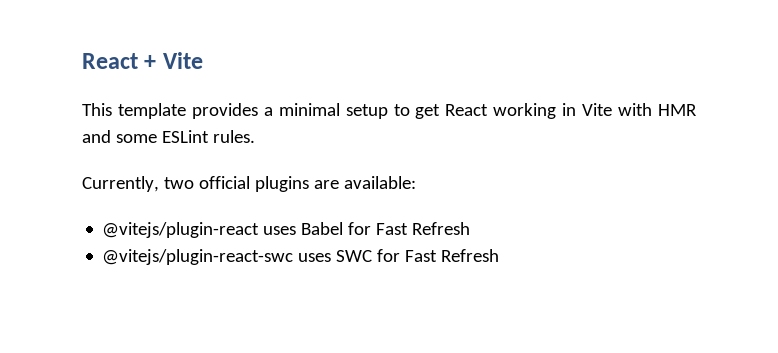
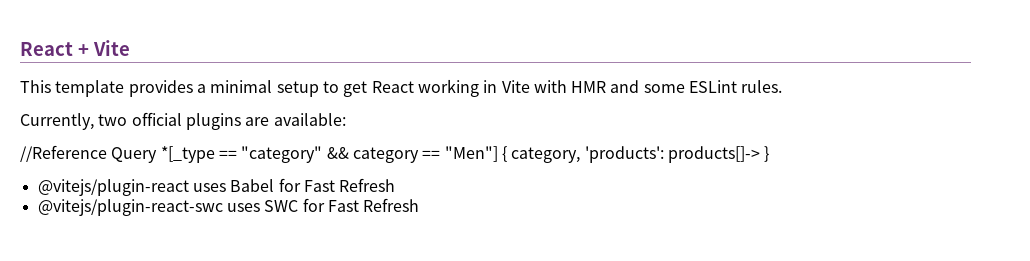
+ //Reference Query *[_type == "category" && category == "Men"] { category, 'products': products[]-> }

